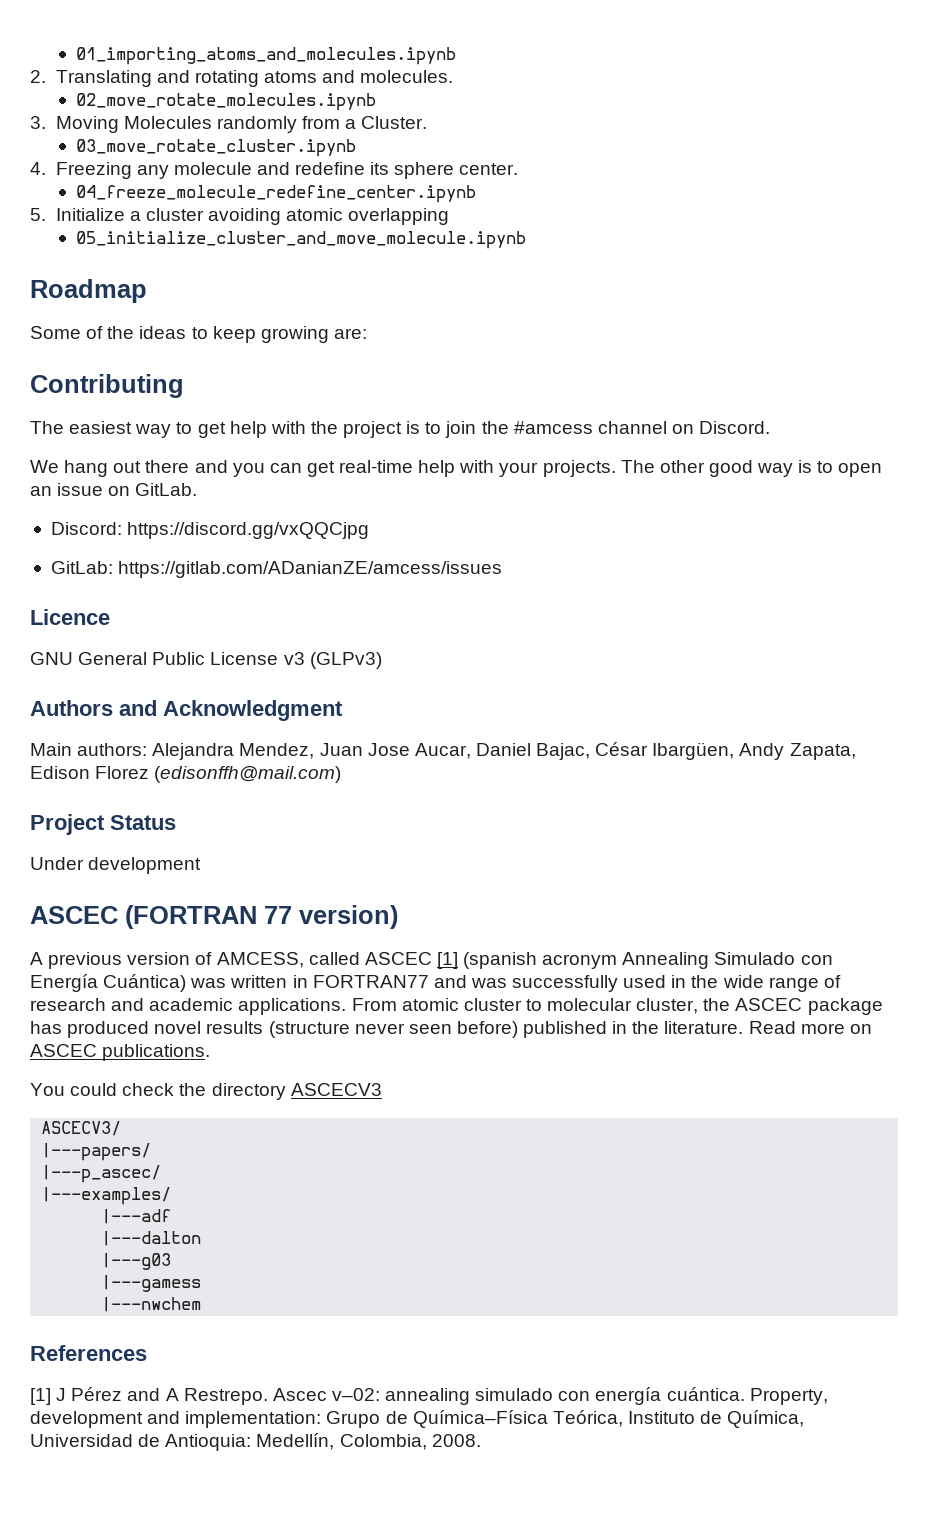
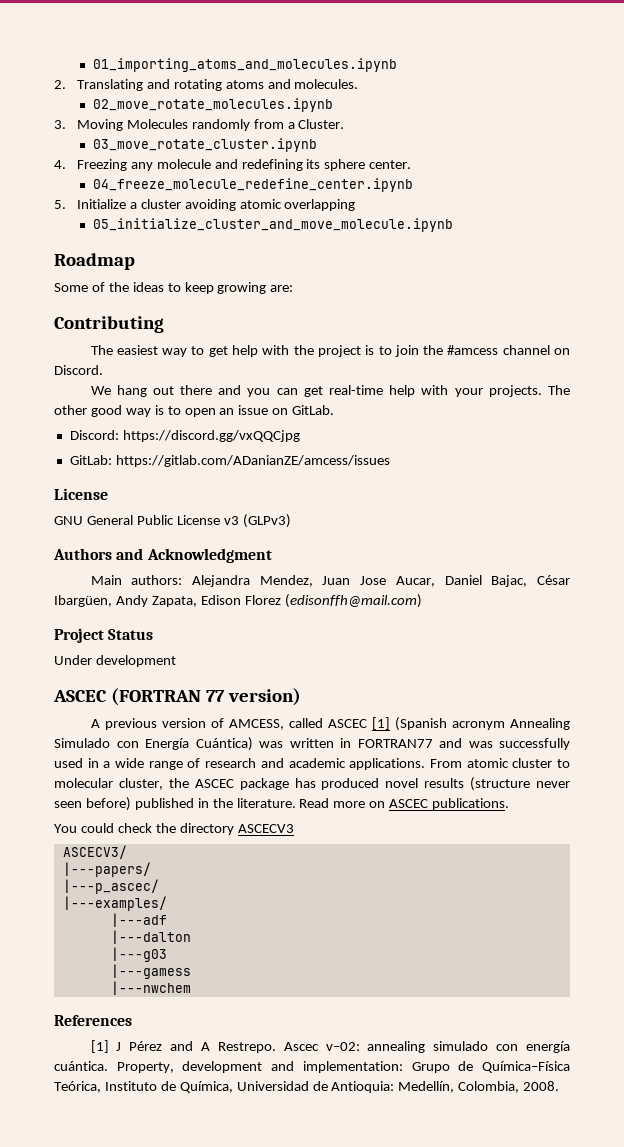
- 4. Freezing any molecule and redefine its sphere center.
+ 4. Freezing any molecule and redefining its sphere center.
  GitLab: https://gitlab.com/ADanianZE/amcess/issues
- Licence
+ License
- A previous version of AMCESS, called ASCEC [1] (spanish acronym Annealing Simulado con Energía Cuántica) was written in FORTRAN77 and was successfully used in the wide range of research and academic applications.
+ A previous version of AMCESS, called ASCEC [1] (Spanish acronym Annealing Simulado con Energía Cuántica) was written in FORTRAN77 and was successfully used in a wide range of research and academic applications.

